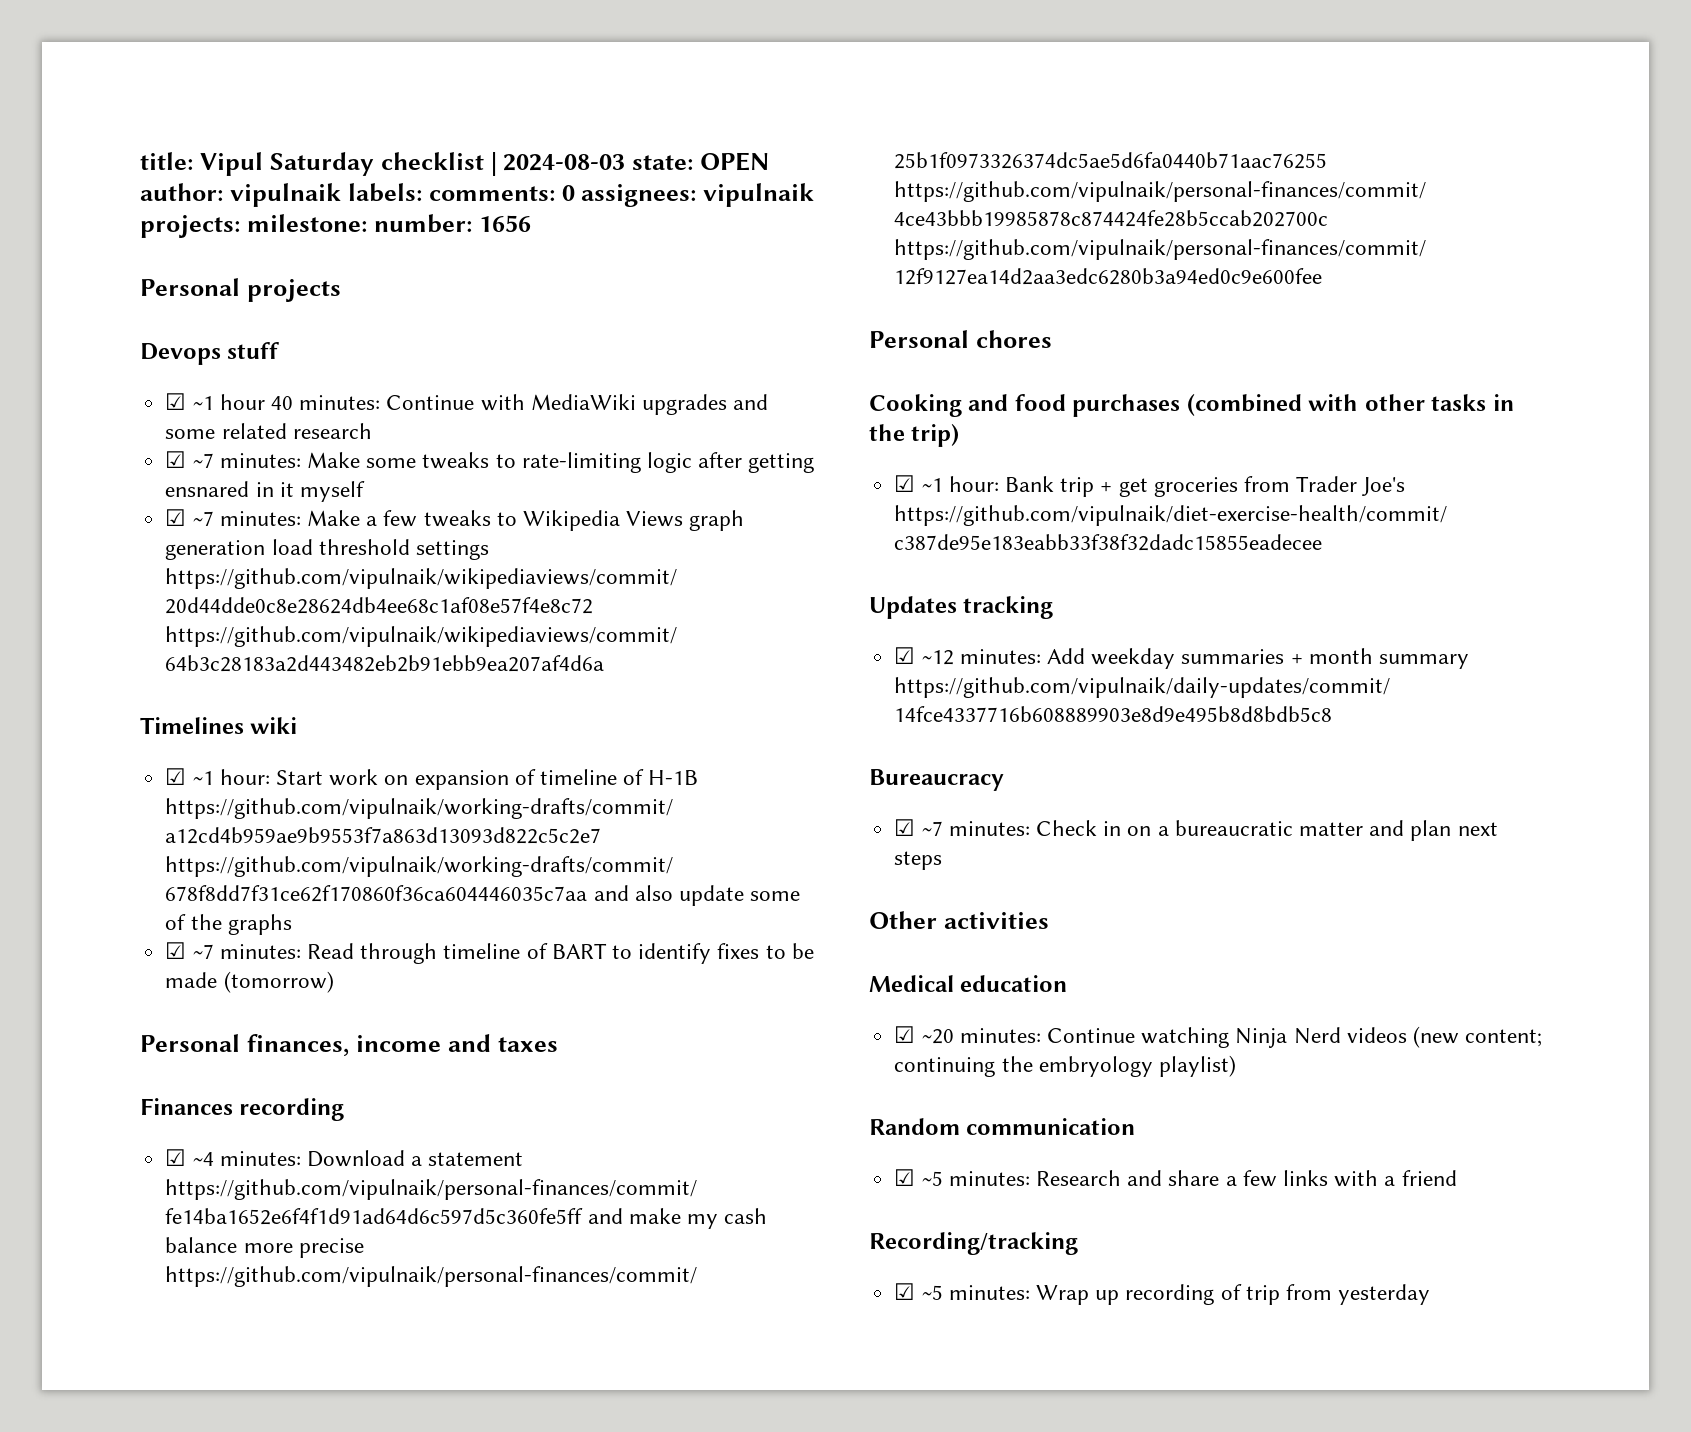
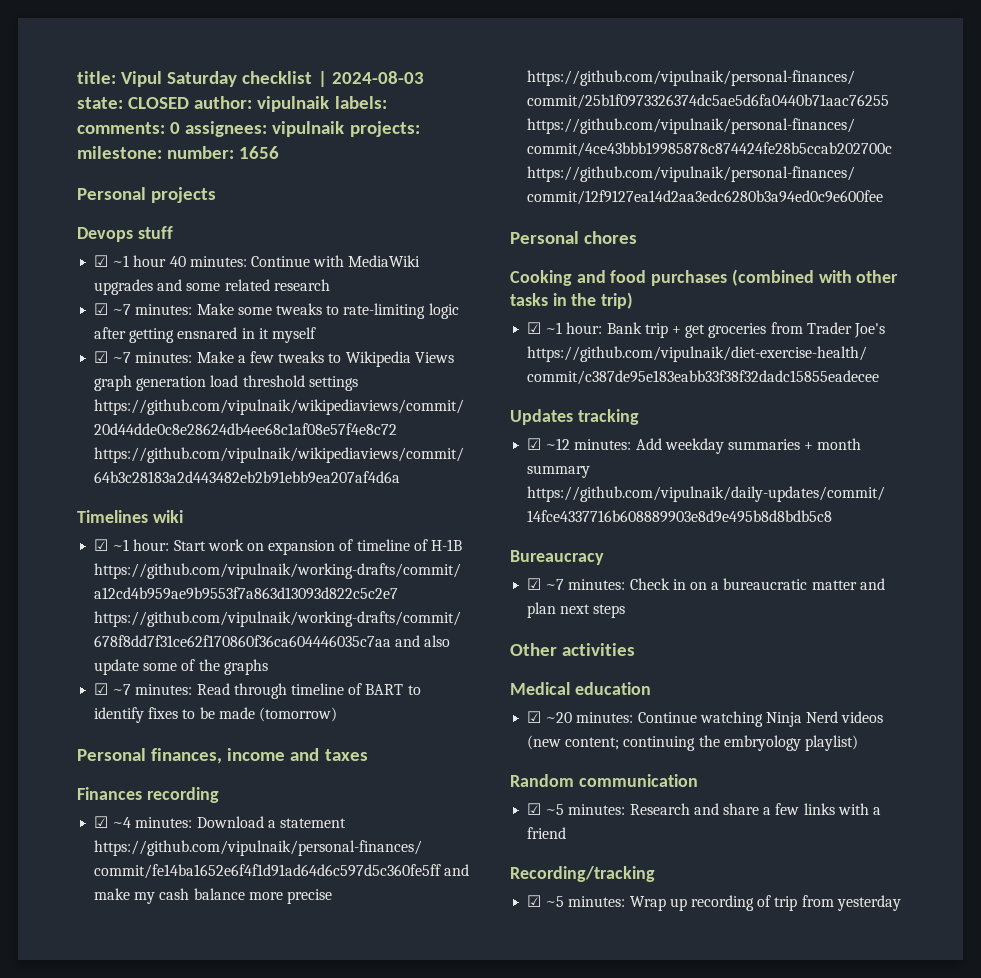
- title: Vipul Saturday checklist | 2024-08-03 state: OPEN author: vipulnaik labels: comments: 0 assignees: vipulnaik projects: milestone: number: 1656
+ title: Vipul Saturday checklist | 2024-08-03 state: CLOSED author: vipulnaik labels: comments: 0 assignees: vipulnaik projects: milestone: number: 1656

